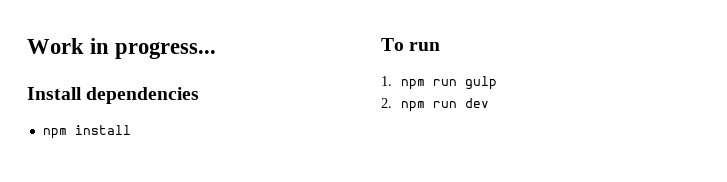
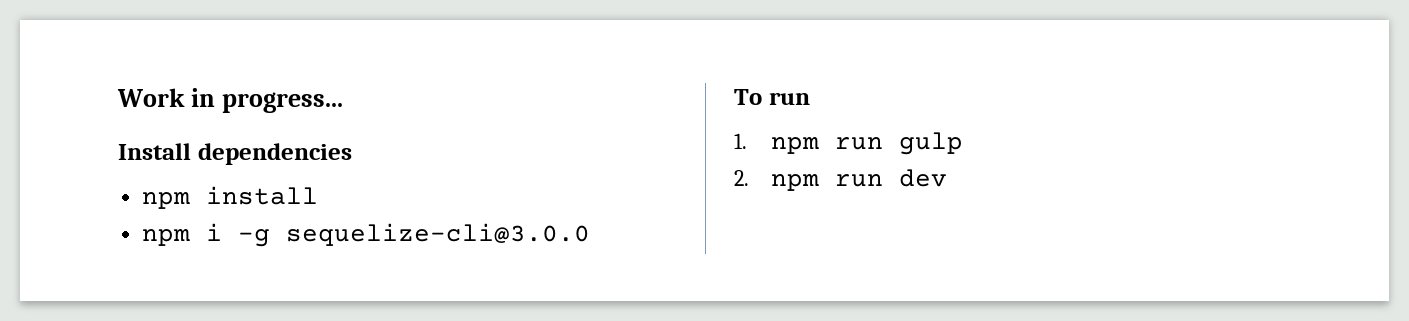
+ npm i -g sequelize-cli@3.0.0

